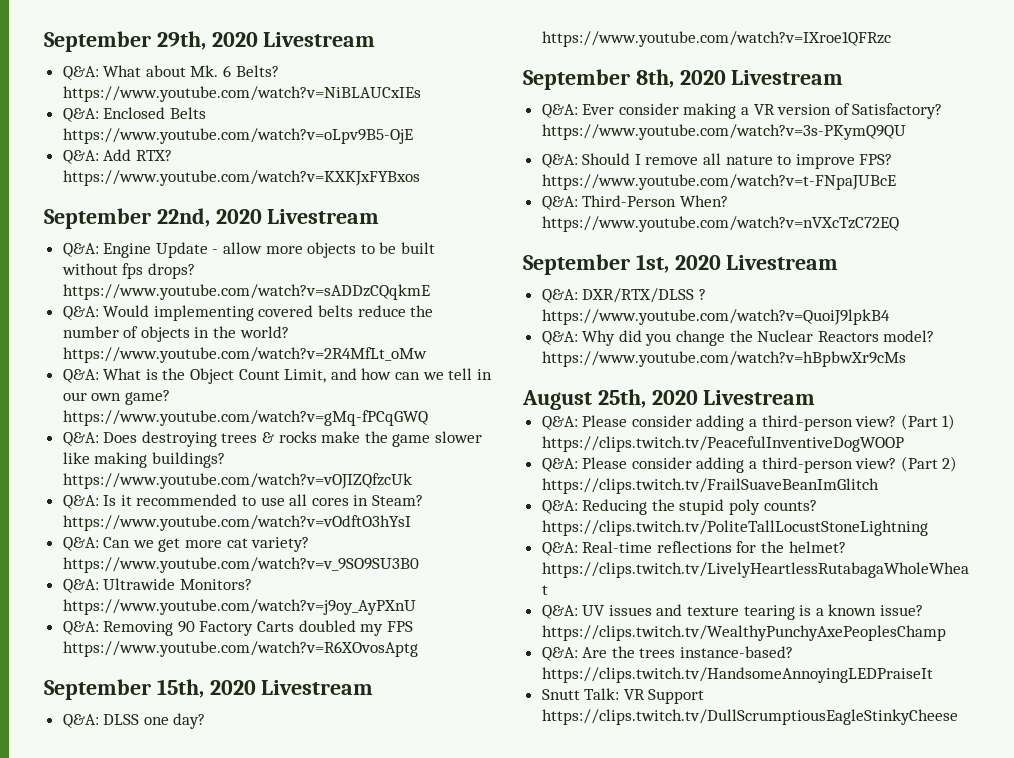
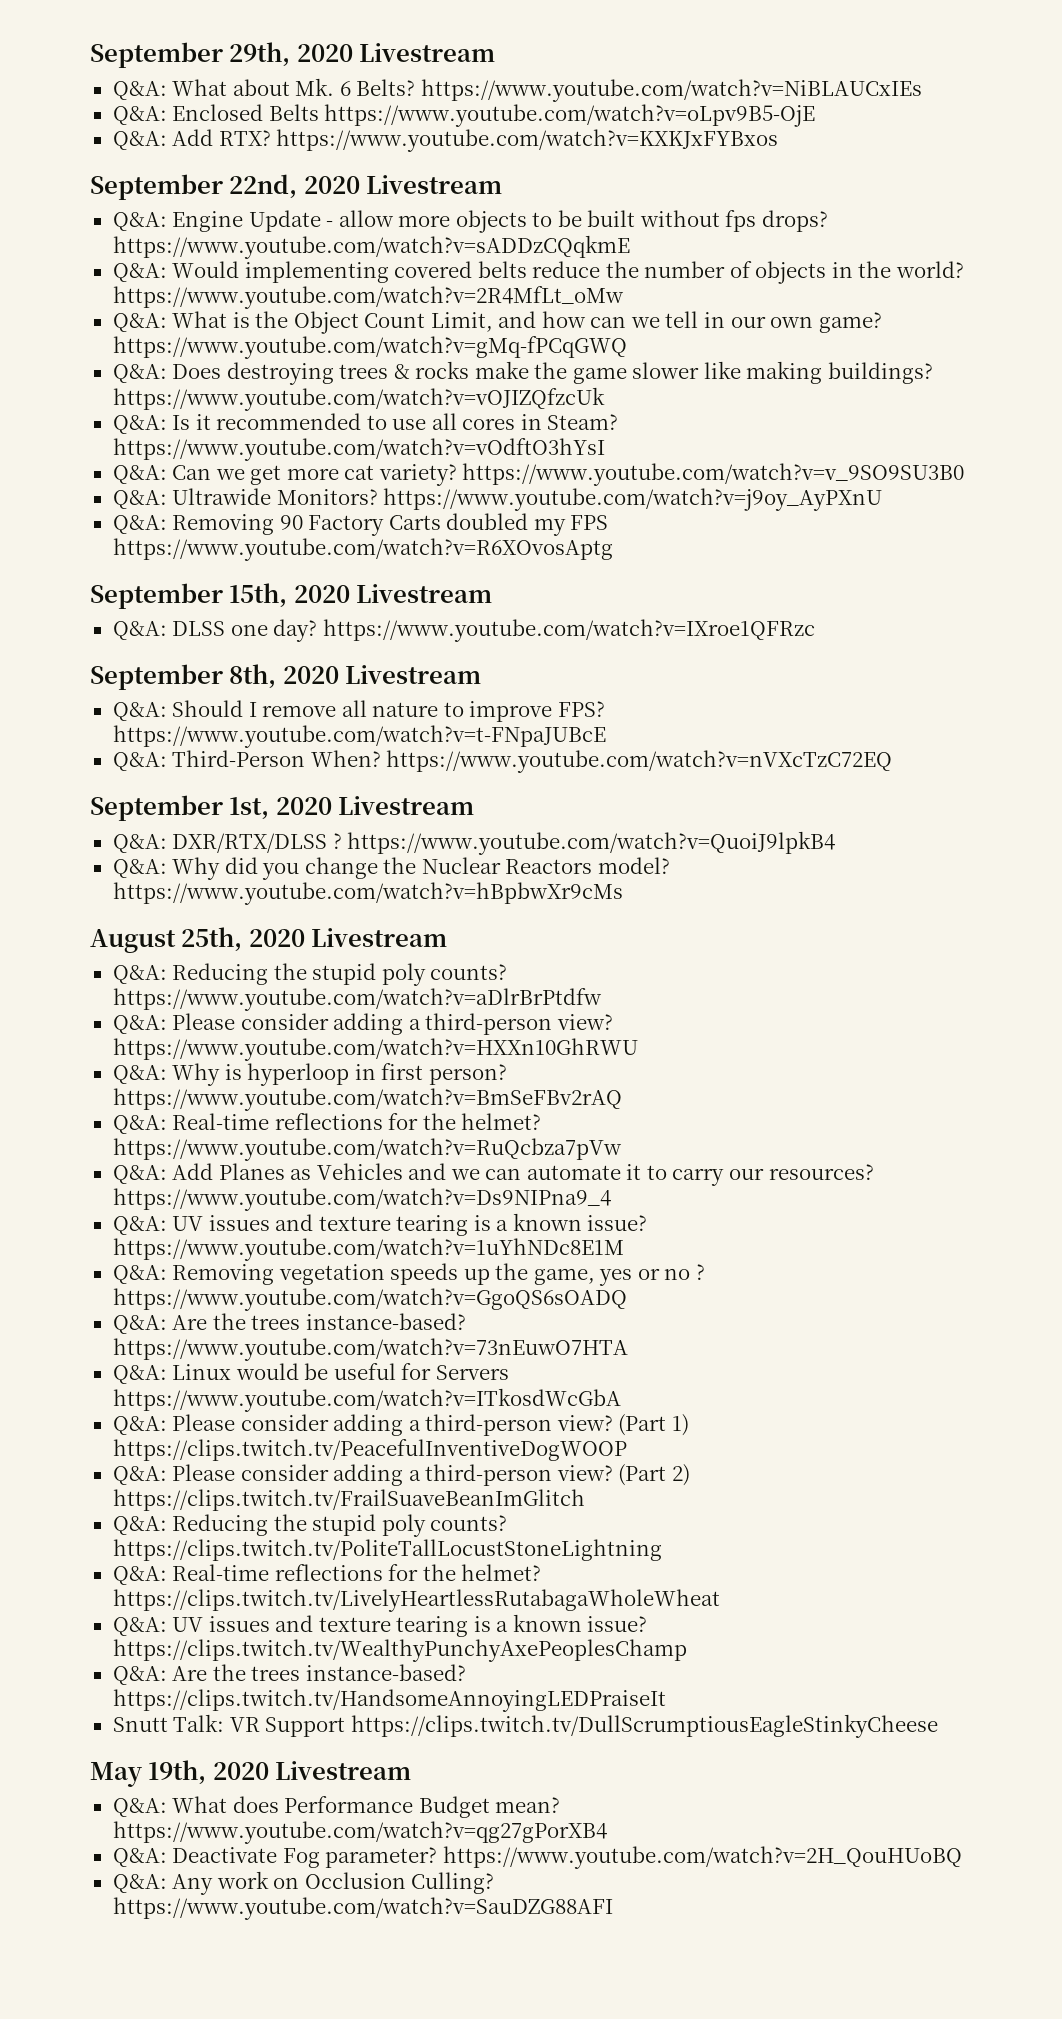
- Q&A: Ever consider making a VR version of Satisfactory? https://www.youtube.com/watch?v=3s-PKymQ9QU
+ Q&A: Reducing the stupid poly counts? https://www.youtube.com/watch?v=aDlrBrPtdfw
+ Q&A: Please consider adding a third-person view? https://www.youtube.com/watch?v=HXXn10GhRWU
+ Q&A: Why is hyperloop in first person? https://www.youtube.com/watch?v=BmSeFBv2rAQ
+ Q&A: Real-time reflections for the helmet? https://www.youtube.com/watch?v=RuQcbza7pVw
+ Q&A: Add Planes as Vehicles and we can automate it to carry our resources? https://www.youtube.com/watch?v=Ds9NIPna9_4
+ Q&A: UV issues and texture tearing is a known issue? https://www.youtube.com/watch?v=1uYhNDc8E1M
+ Q&A: Removing vegetation speeds up the game, yes or no ? https://www.youtube.com/watch?v=GgoQS6sOADQ
+ Q&A: Are the trees instance-based? https://www.youtube.com/watch?v=73nEuwO7HTA
+ Q&A: Linux would be useful for Servers https://www.youtube.com/watch?v=ITkosdWcGbA
+ May 19th, 2020 Livestream
+ Q&A: What does Performance Budget mean? https://www.youtube.com/watch?v=qg27gPorXB4
+ Q&A: Deactivate Fog parameter? https://www.youtube.com/watch?v=2H_QouHUoBQ
+ Q&A: Any work on Occlusion Culling? https://www.youtube.com/watch?v=SauDZG88AFI

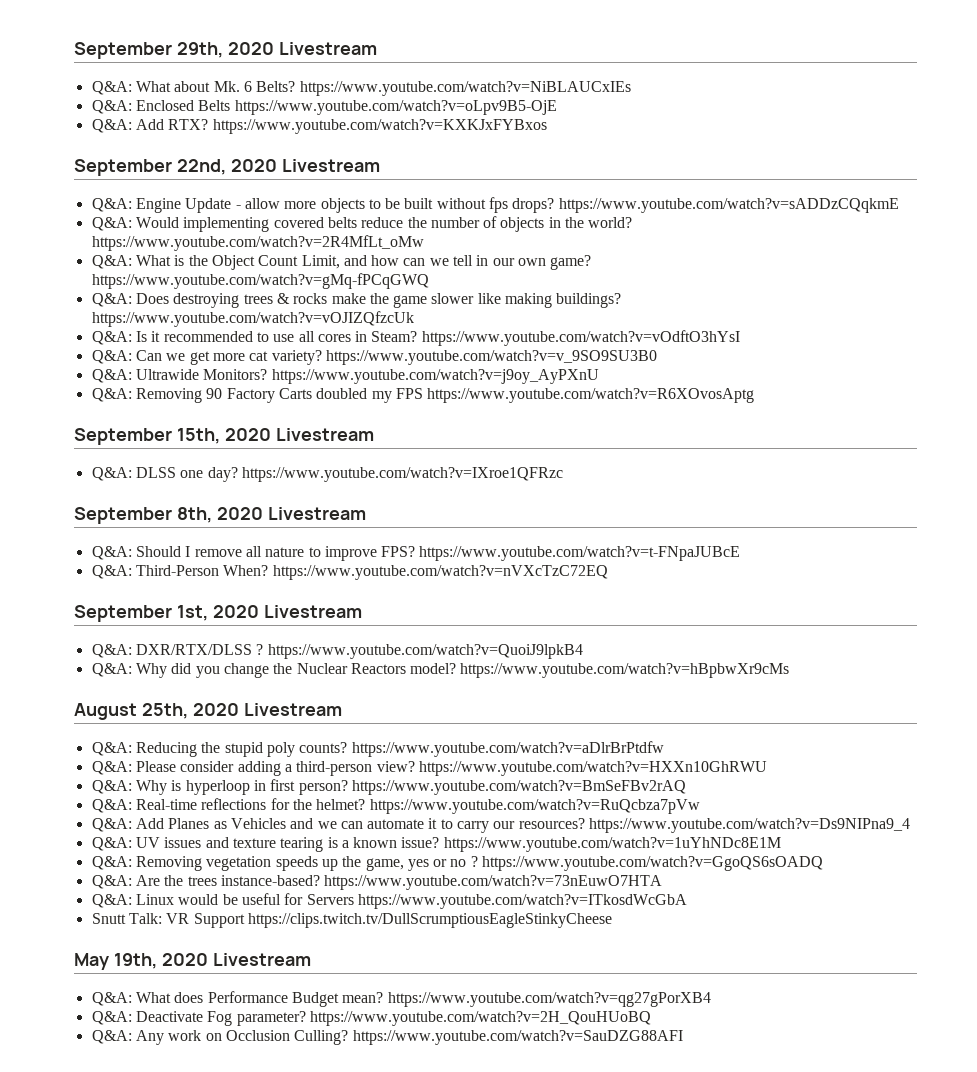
- Q&A: Please consider adding a third-person view? (Part 1) https://clips.twitch.tv/PeacefulInventiveDogWOOP
- Q&A: Please consider adding a third-person view? (Part 2) https://clips.twitch.tv/FrailSuaveBeanImGlitch
- Q&A: Reducing the stupid poly counts? https://clips.twitch.tv/PoliteTallLocustStoneLightning
- Q&A: Real-time reflections for the helmet? https://clips.twitch.tv/LivelyHeartlessRutabagaWholeWheat
- Q&A: UV issues and texture tearing is a known issue? https://clips.twitch.tv/WealthyPunchyAxePeoplesChamp
- Q&A: Are the trees instance-based? https://clips.twitch.tv/HandsomeAnnoyingLEDPraiseIt

